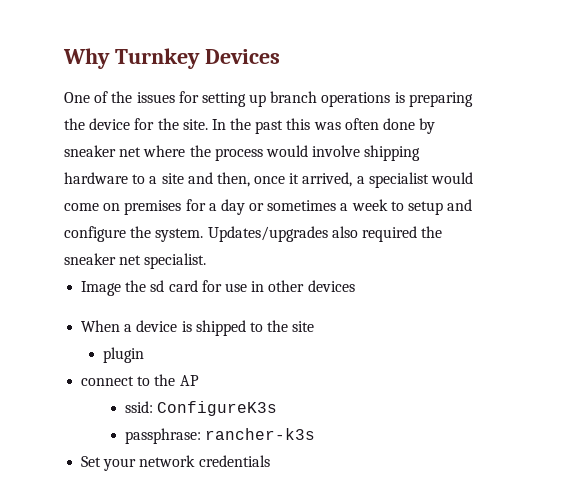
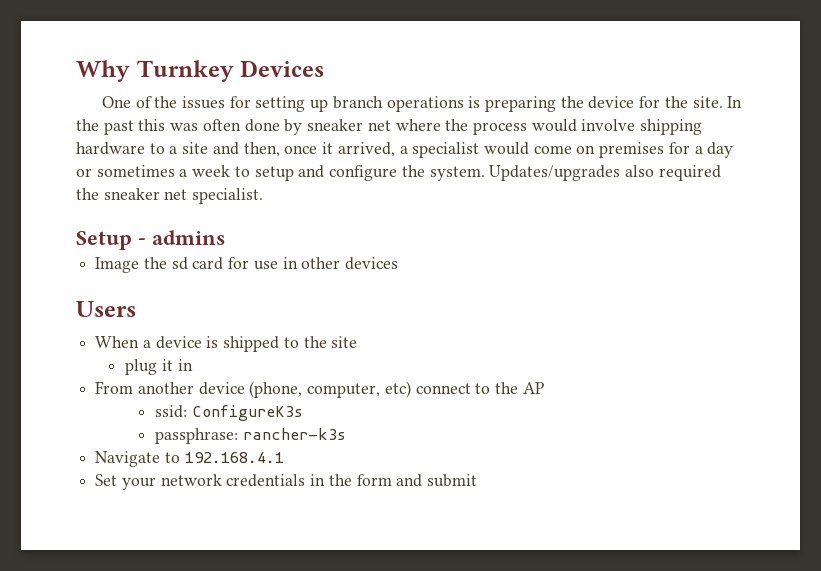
+ Setup - admins
+ Users
- plugin
- connect to the AP
+ plug it in
+ From another device (phone, computer, etc) connect to the AP
+ Navigate to 192.168.4.1
- Set your network credentials
+ Set your network credentials in the form and submit

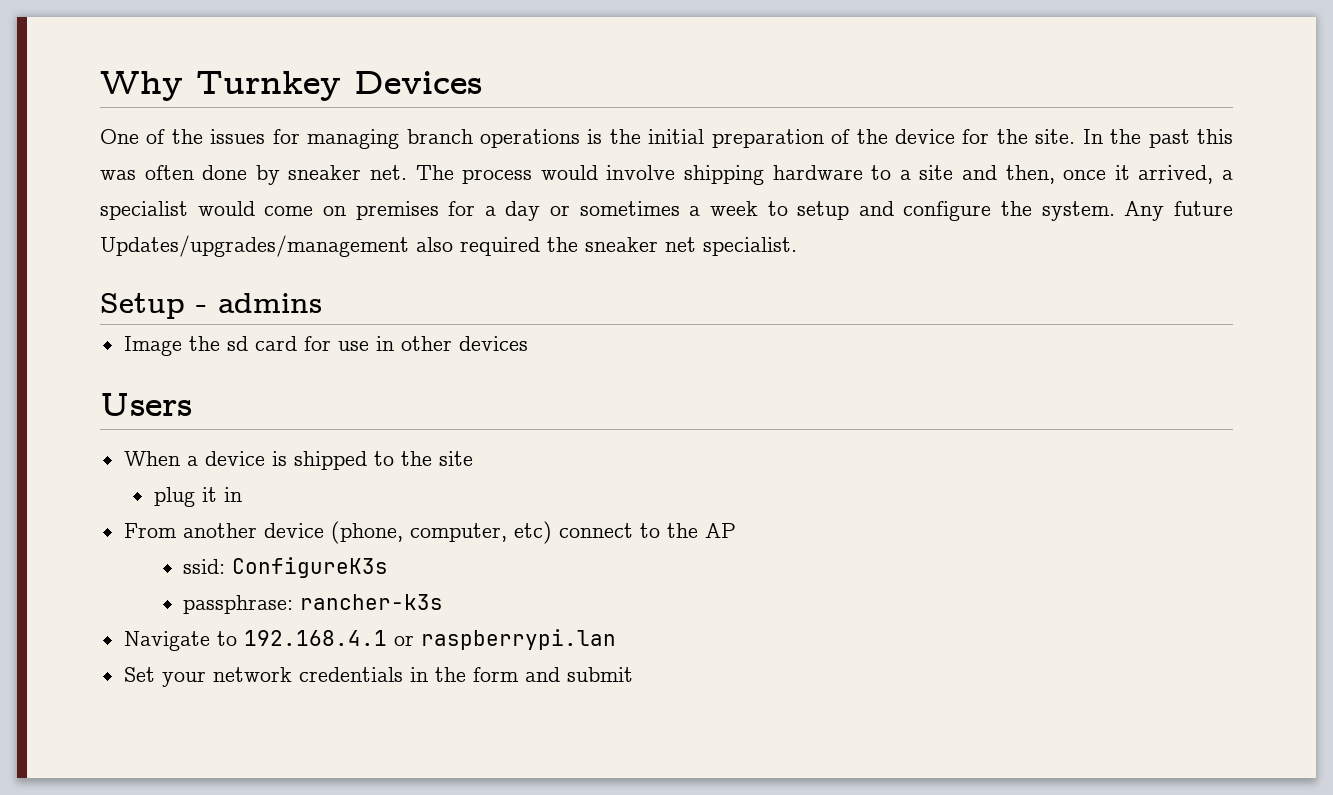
- One of the issues for setting up branch operations is preparing the device for the site.
+ One of the issues for managing branch operations is the initial preparation of the device for the site.
- In the past this was often done by sneaker net where the process would involve shipping hardware to a site and then, once it arrived, a specialist would come on premises for a day or sometimes a week to setup and configure the system.
+ In the past this was often done by sneaker net. The process would involve shipping hardware to a site and then, once it arrived, a specialist would come on premises for a day or sometimes a week to setup and configure the system.
- Updates/upgrades also required the sneaker net specialist.
+ Any future Updates/upgrades/management also required the sneaker net specialist.
- Navigate to 192.168.4.1
+ Navigate to 192.168.4.1 or raspberrypi.lan

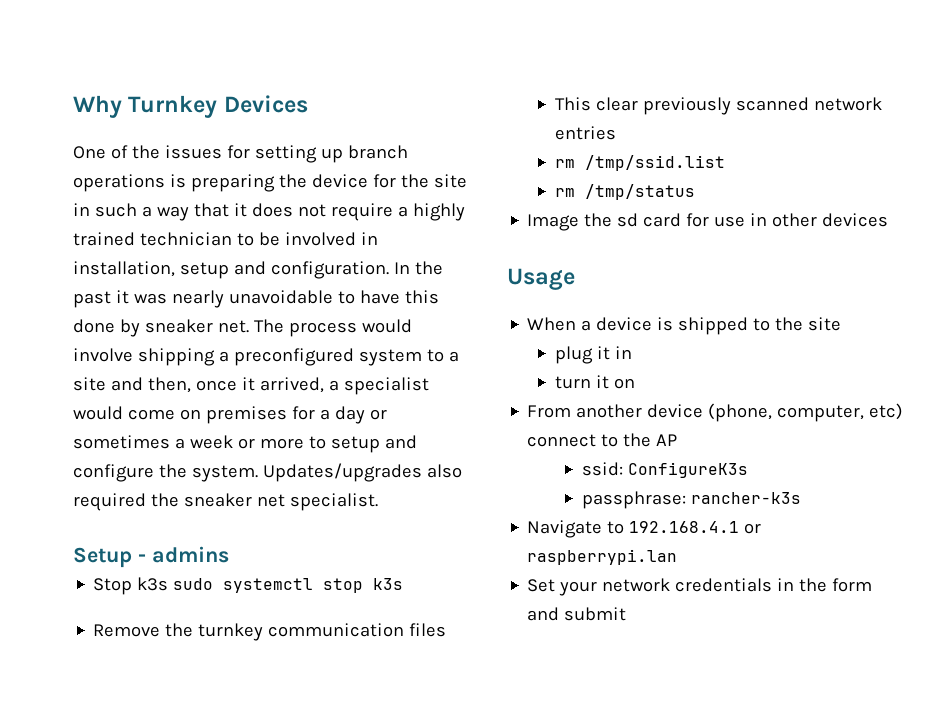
- One of the issues for managing branch operations is the initial preparation of the device for the site. In the past this was often done by sneaker net.
+ One of the issues for setting up branch operations is preparing the device for the site in such a way that it does not require a highly trained technician to be involved in installation, setup and configuration. In the past it was nearly unavoidable to have this done by sneaker net.
- The process would involve shipping hardware to a site and then, once it arrived, a specialist would come on premises for a day or sometimes a week to setup and configure the system.
+ The process would involve shipping a preconfigured system to a site and then, once it arrived, a specialist would come on premises for a day or sometimes a week or more to setup and configure the system.
- Any future Updates/upgrades/management also required the sneaker net specialist.
+ Updates/upgrades also required the sneaker net specialist.
+ Stop k3s sudo systemctl stop k3s
+ Remove the turnkey communication files
+ This clear previously scanned network entries
+ rm /tmp/ssid.list
+ rm /tmp/status
- Users
+ Usage
+ turn it on

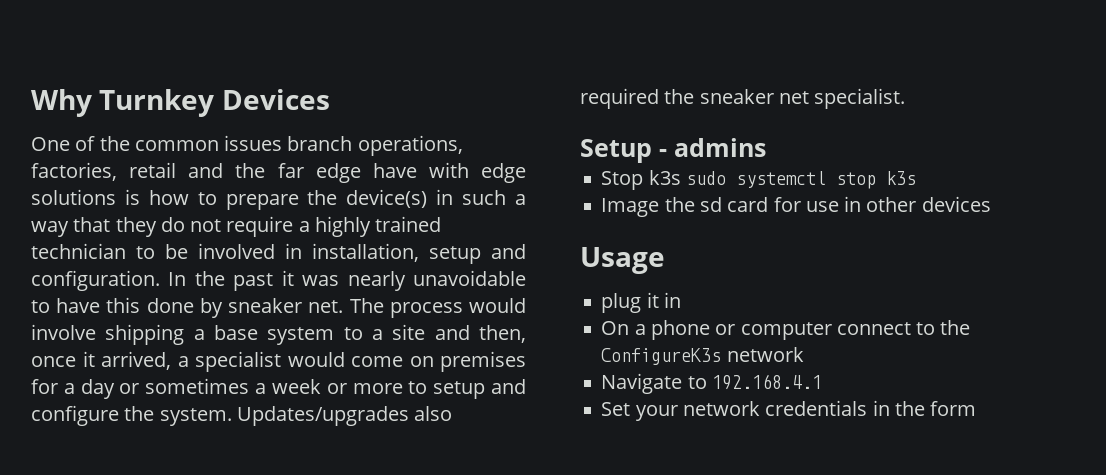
- One of the issues for setting up branch operations is preparing the device for the site in such a way that it does not require a highly trained technician to be involved in installation, setup and configuration.
+ One of the common issues branch operations, factories, retail and the far edge have with edge solutions is how to prepare the device(s) in such a way that they do not require a highly trained technician to be involved in installation, setup and configuration.
- The process would involve shipping a preconfigured system to a site and then, once it arrived, a specialist would come on premises for a day or sometimes a week or more to setup and configure the system.
+ The process would involve shipping a base system to a site and then, once it arrived, a specialist would come on premises for a day or sometimes a week or more to setup and configure the system.
- Remove the turnkey communication files
- This clear previously scanned network entries
- rm /tmp/ssid.list
- rm /tmp/status
- When a device is shipped to the site
  plug it in
- turn it on
- From another device (phone, computer, etc) connect to the AP
- ssid: ConfigureK3s
- passphrase: rancher-k3s
+ On a phone or computer connect to the ConfigureK3s network
- Navigate to 192.168.4.1 or raspberrypi.lan
+ Navigate to 192.168.4.1
- Set your network credentials in the form and submit
+ Set your network credentials in the form

